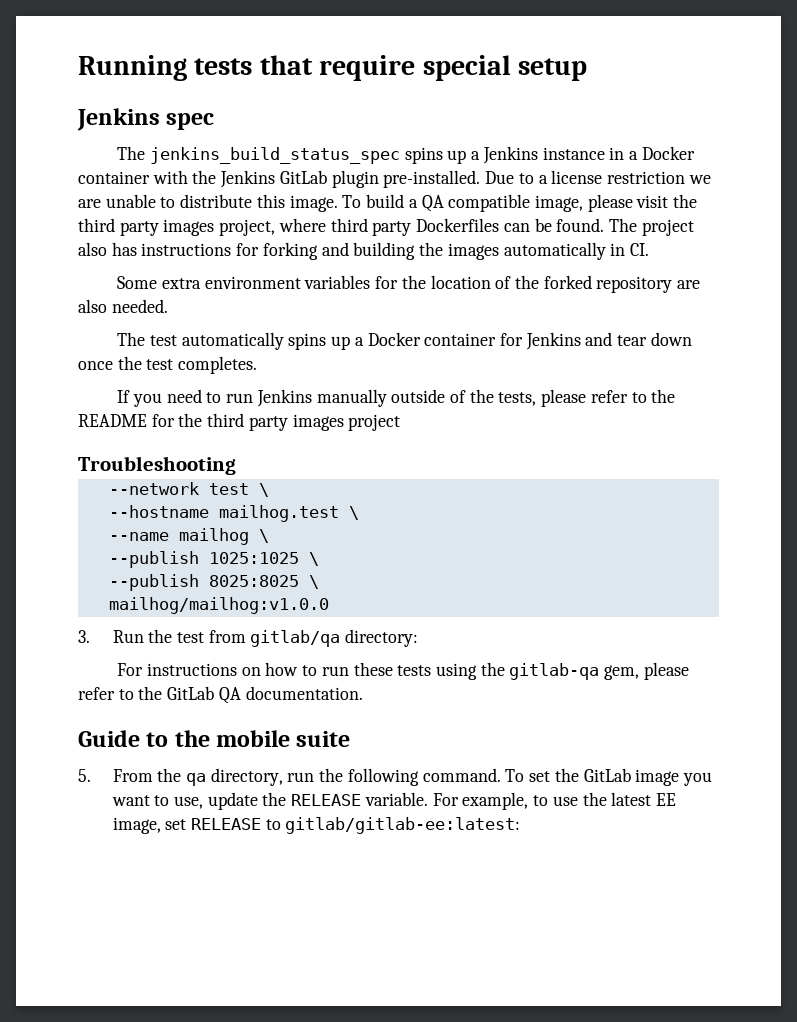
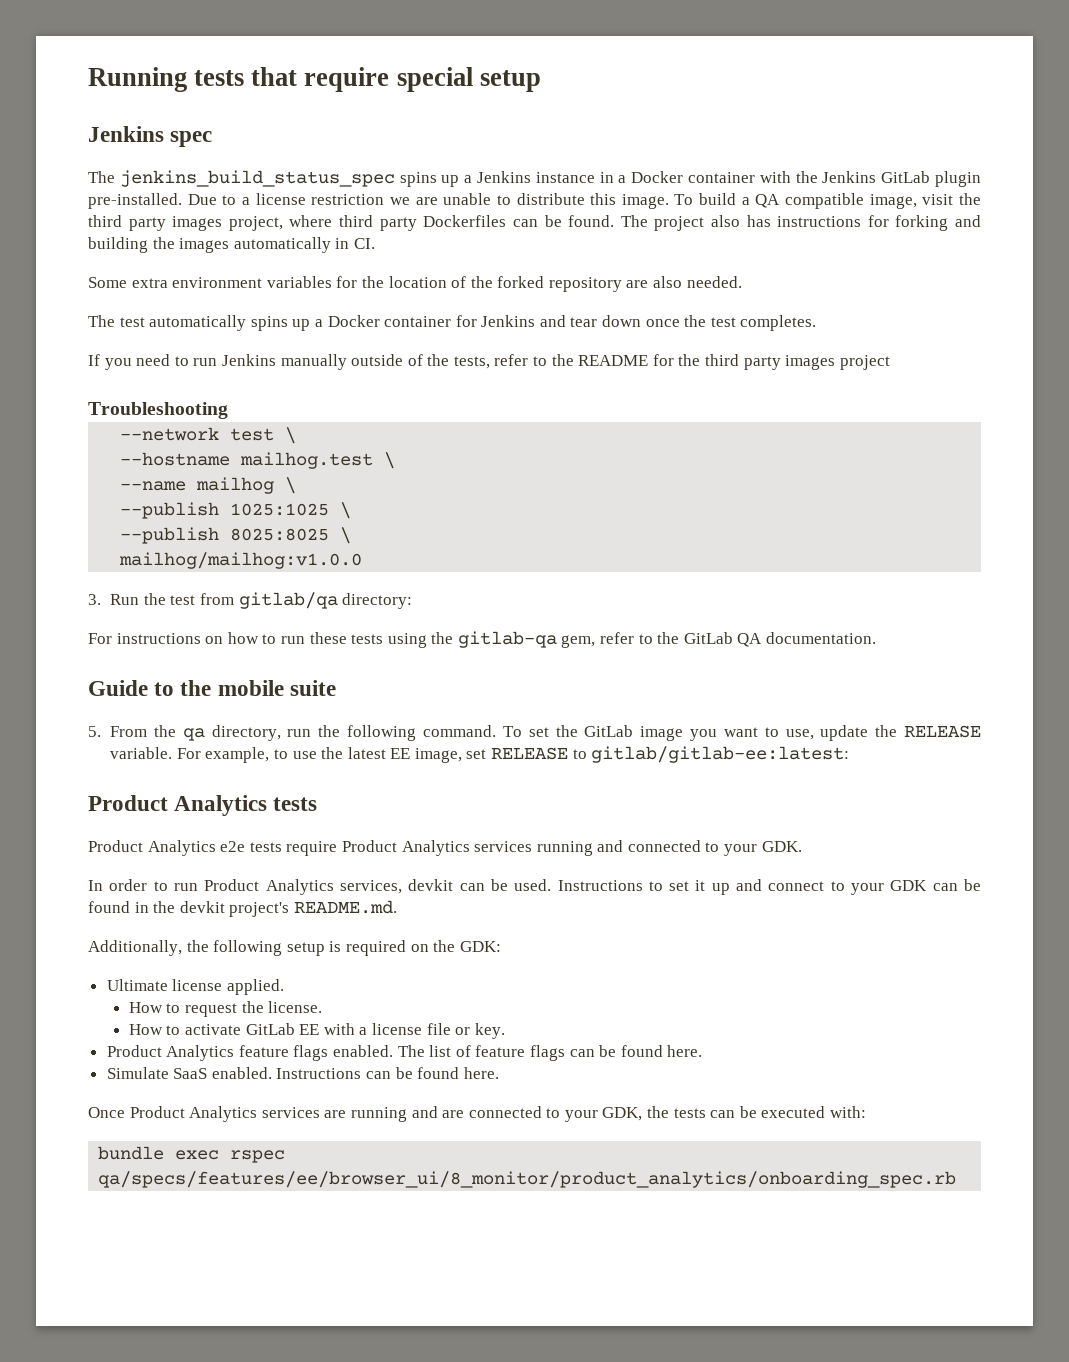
- To build a QA compatible image, please visit the third party images project, where third party Dockerfiles can be found.
+ To build a QA compatible image, visit the third party images project, where third party Dockerfiles can be found.
- If you need to run Jenkins manually outside of the tests, please refer to the README for the third party images project
+ If you need to run Jenkins manually outside of the tests, refer to the README for the third party images project
- For instructions on how to run these tests using the gitlab-qa gem, please refer to the GitLab QA documentation.
+ For instructions on how to run these tests using the gitlab-qa gem, refer to the GitLab QA documentation.
+ Product Analytics tests
+ Product Analytics e2e tests require Product Analytics services running and connected to your GDK.
+ In order to run Product Analytics services, devkit can be used. Instructions to set it up and connect to your GDK can be found in the devkit project's README.md.
+ Additionally, the following setup is required on the GDK:
+ Ultimate license applied.
+ How to request the license.
+ How to activate GitLab EE with a license file or key.
+ Product Analytics feature flags enabled. The list of feature flags can be found here.
+ Simulate SaaS enabled. Instructions can be found here.
+ Once Product Analytics services are running and are connected to your GDK, the tests can be executed with:
+ bundle exec rspec qa/specs/features/ee/browser_ui/8_monitor/product_analytics/onboarding_spec.rb

